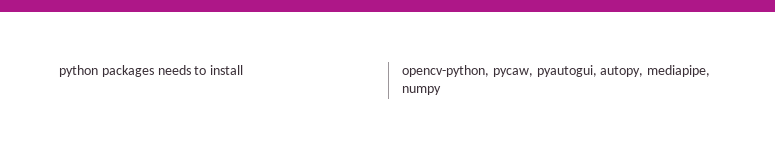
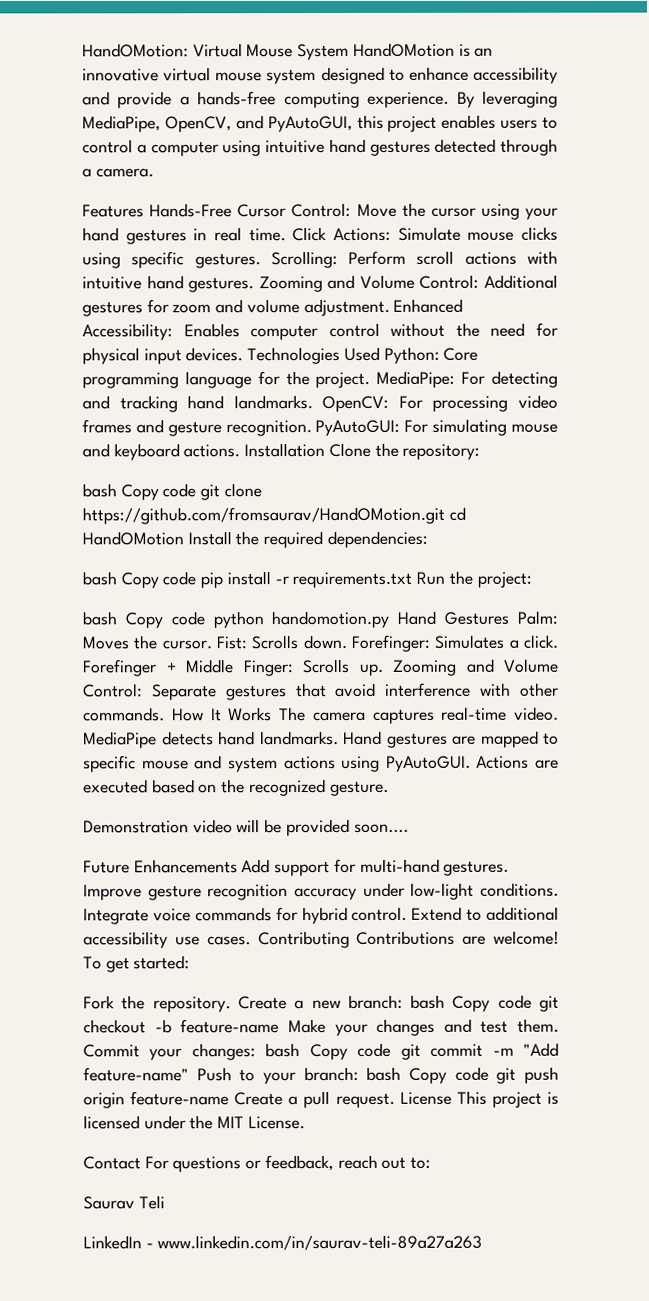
- python packages needs to install
- opencv-python, pycaw, pyautogui, autopy, mediapipe, numpy
+ HandOMotion: Virtual Mouse System HandOMotion is an innovative virtual mouse system designed to enhance accessibility and provide a hands-free computing experience. By leveraging MediaPipe, OpenCV, and PyAutoGUI, this project enables users to control a computer using intuitive hand gestures detected through a camera.
+ Features Hands-Free Cursor Control: Move the cursor using your hand gestures in real time. Click Actions: Simulate mouse clicks using specific gestures. Scrolling: Perform scroll actions with intuitive hand gestures. Zooming and Volume Control: Additional gestures for zoom and volume adjustment. Enhanced Accessibility: Enables computer control without the need for physical input devices. Technologies Used Python: Core programming language for the project. MediaPipe: For detecting and tracking hand landmarks. OpenCV: For processing video frames and gesture recognition. PyAutoGUI: For simulating mouse and keyboard actions. Installation Clone the repository:
+ bash Copy code git clone https://github.com/fromsaurav/HandOMotion.git cd HandOMotion Install the required dependencies:
+ bash Copy code pip install -r requirements.txt Run the project:
+ bash Copy code python handomotion.py Hand Gestures Palm: Moves the cursor. Fist: Scrolls down. Forefinger: Simulates a click. Forefinger + Middle Finger: Scrolls up. Zooming and Volume Control: Separate gestures that avoid interference with other commands. How It Works The camera captures real-time video. MediaPipe detects hand landmarks. Hand gestures are mapped to specific mouse and system actions using PyAutoGUI. Actions are executed based on the recognized gesture.
+ Demonstration video will be provided soon....
+ Future Enhancements Add support for multi-hand gestures. Improve gesture recognition accuracy under low-light conditions. Integrate voice commands for hybrid control. Extend to additional accessibility use cases. Contributing Contributions are welcome! To get started:
+ Fork the repository. Create a new branch: bash Copy code git checkout -b feature-name Make your changes and test them. Commit your changes: bash Copy code git commit -m "Add feature-name" Push to your branch: bash Copy code git push origin feature-name Create a pull request. License This project is licensed under the MIT License.
+ Contact For questions or feedback, reach out to:
+ Saurav Teli
+ LinkedIn - www.linkedin.com/in/saurav-teli-89a27a263

